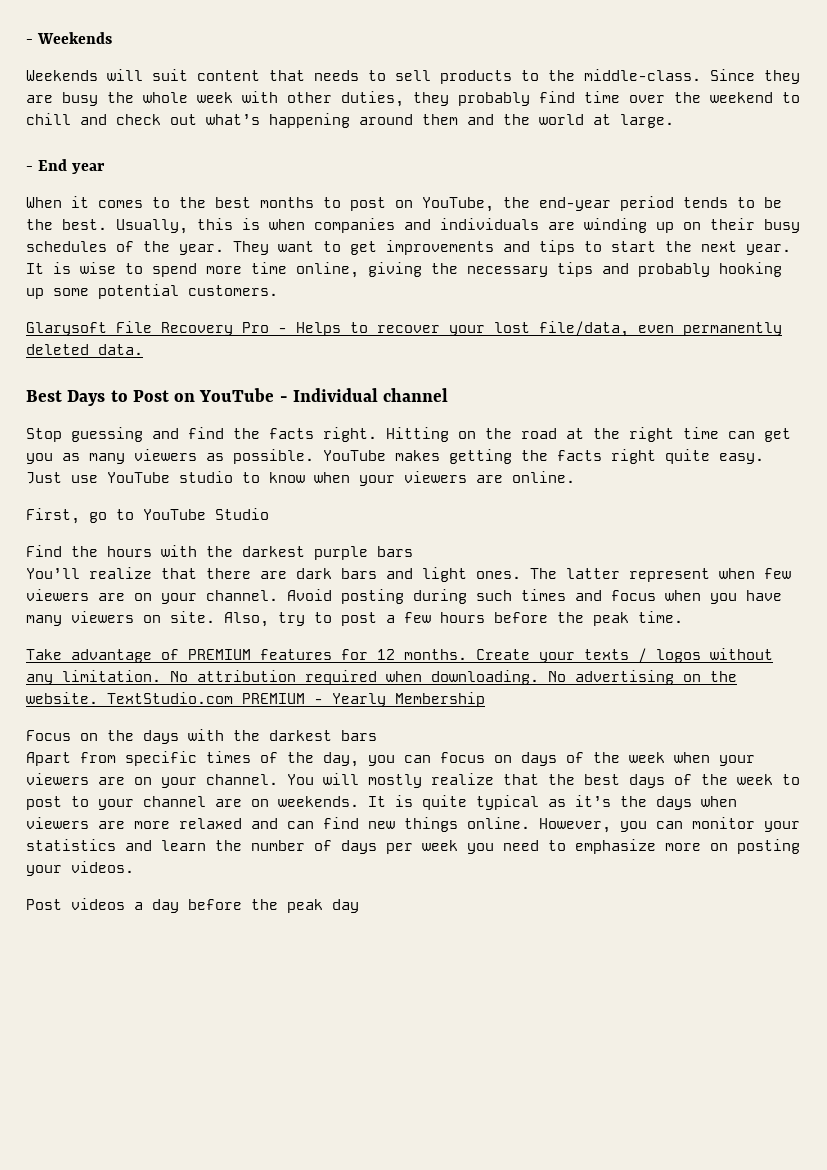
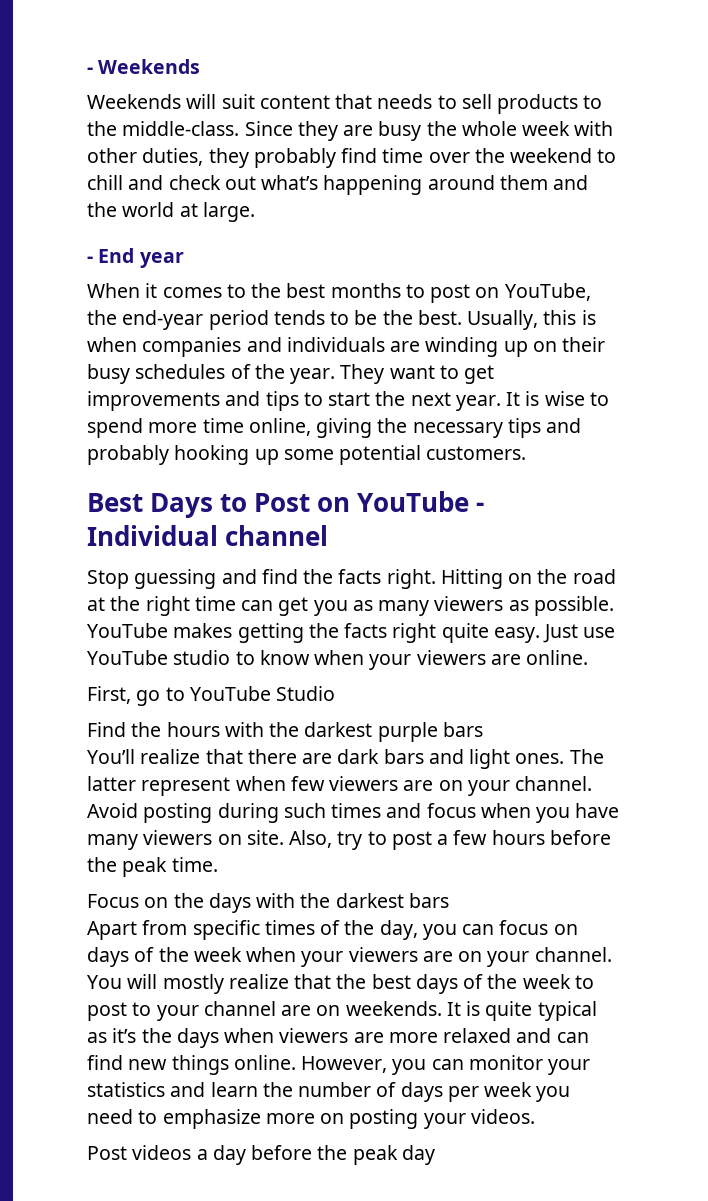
- Glarysoft File Recovery Pro - Helps to recover your lost file/data, even permanently deleted data.
- Take advantage of PREMIUM features for 12 months. Create your texts / logos without any limitation. No attribution required when downloading. No advertising on the website. TextStudio.com PREMIUM - Yearly Membership

